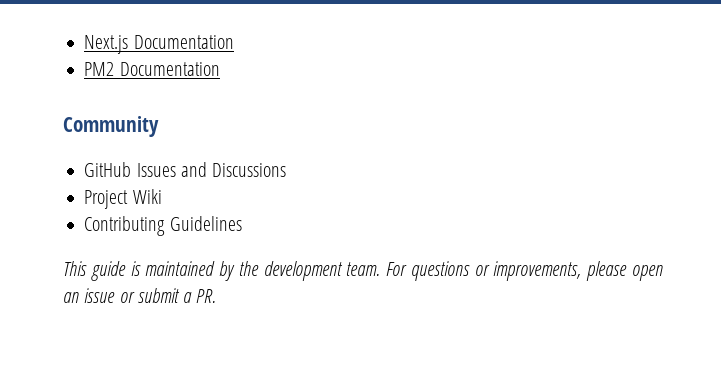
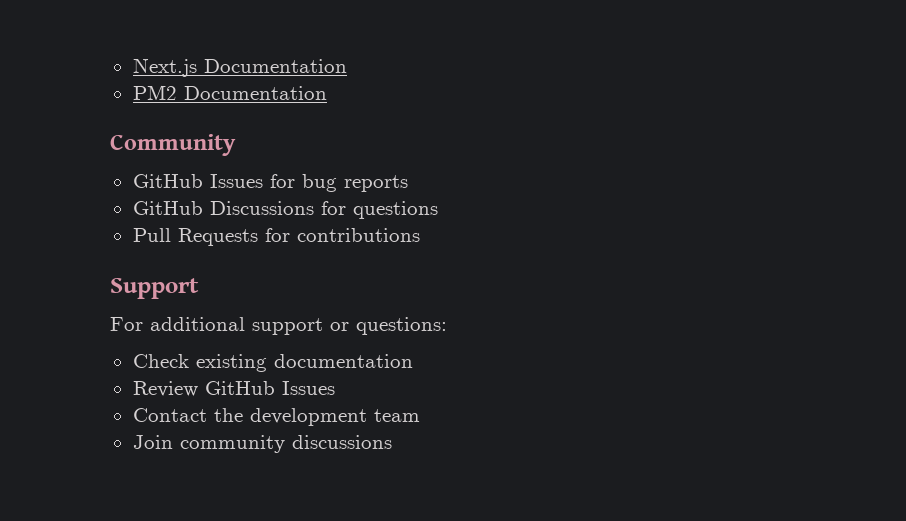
- GitHub Issues and Discussions
- Project Wiki
- Contributing Guidelines
- This guide is maintained by the development team. For questions or improvements, please open an issue or submit a PR.
+ GitHub Issues for bug reports
+ GitHub Discussions for questions
+ Pull Requests for contributions
+ Support
+ For additional support or questions:
+ Check existing documentation
+ Review GitHub Issues
+ Contact the development team
+ Join community discussions

